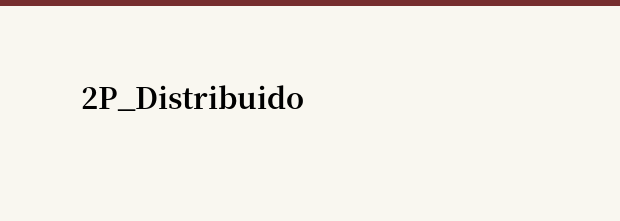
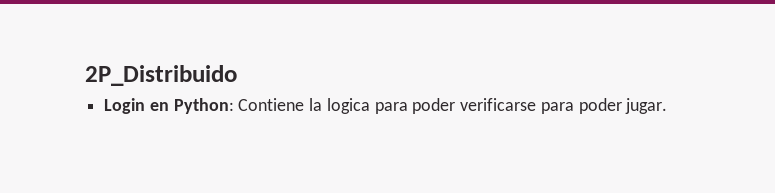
+ Login en Python: Contiene la logica para poder verificarse para poder jugar.

